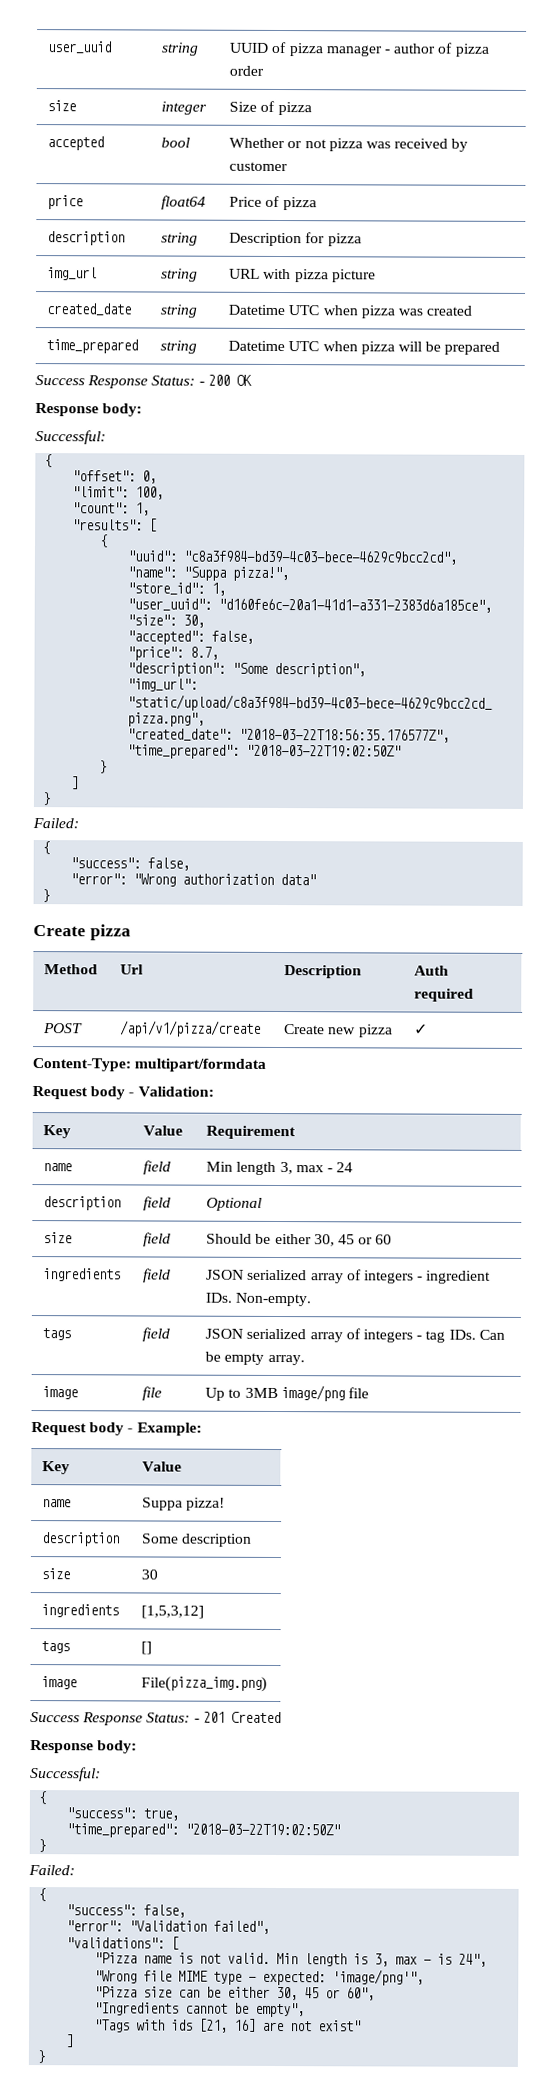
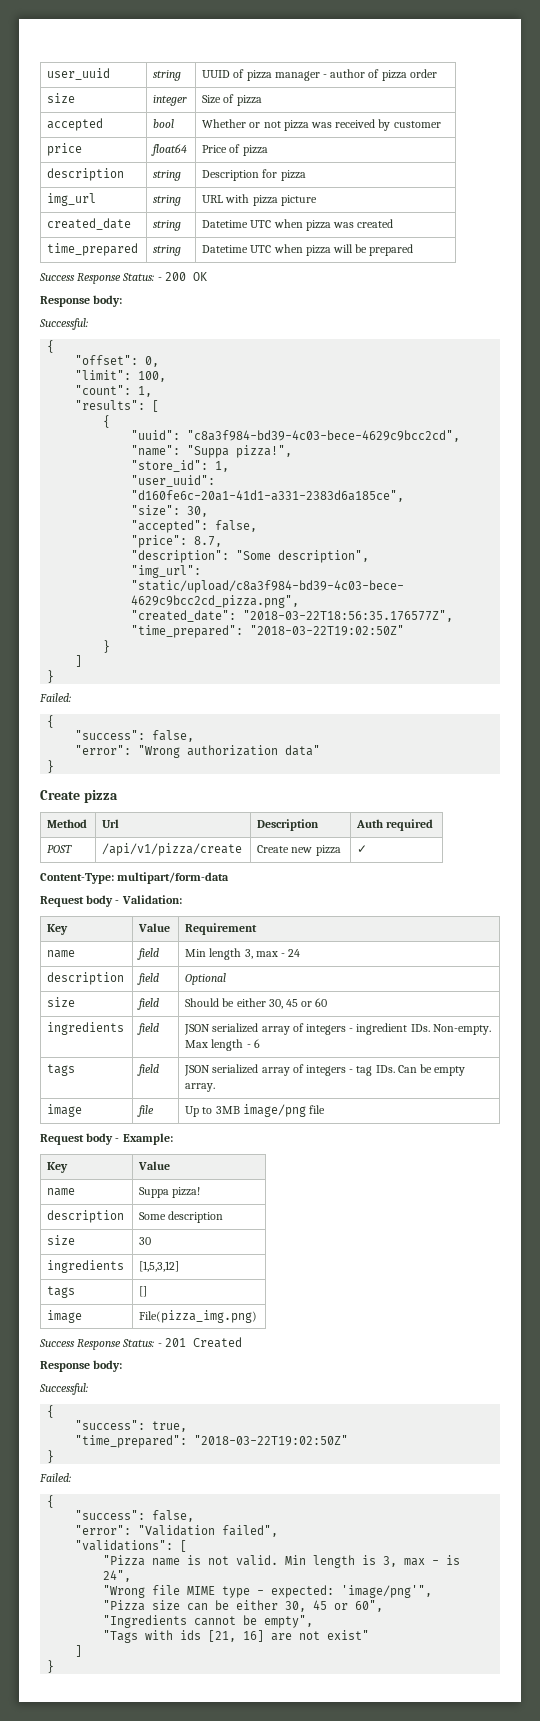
- Content-Type: multipart/formdata
+ Content-Type: multipart/form-data
- ingredients | field | JSON serialized array of integers - ingredient IDs. Non-empty.
+ ingredients | field | JSON serialized array of integers - ingredient IDs. Non-empty. Max length - 6

